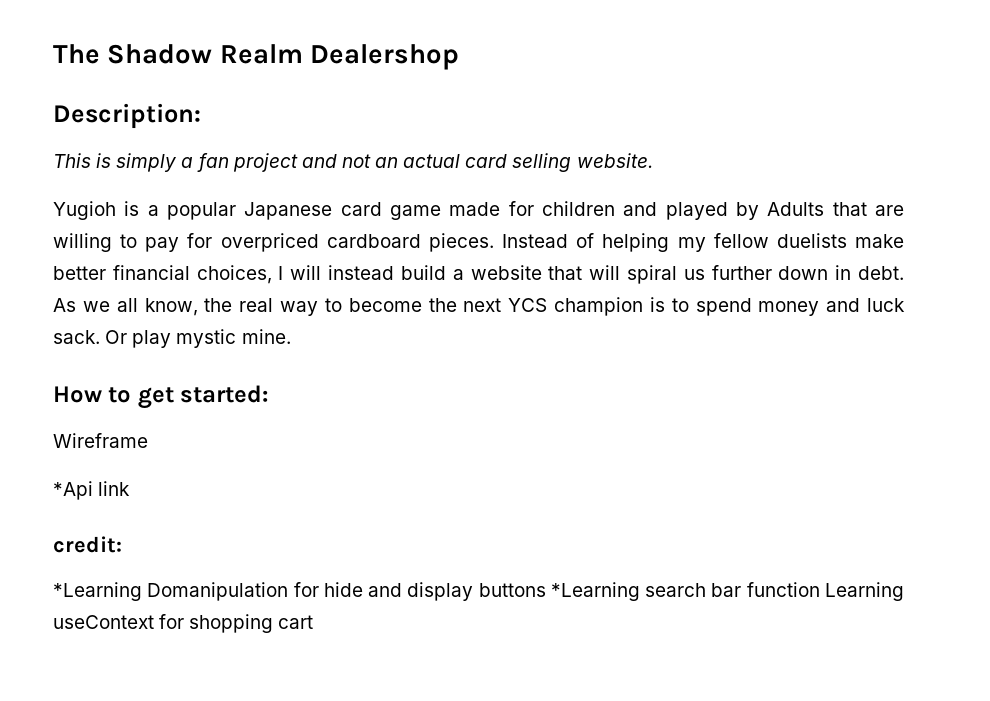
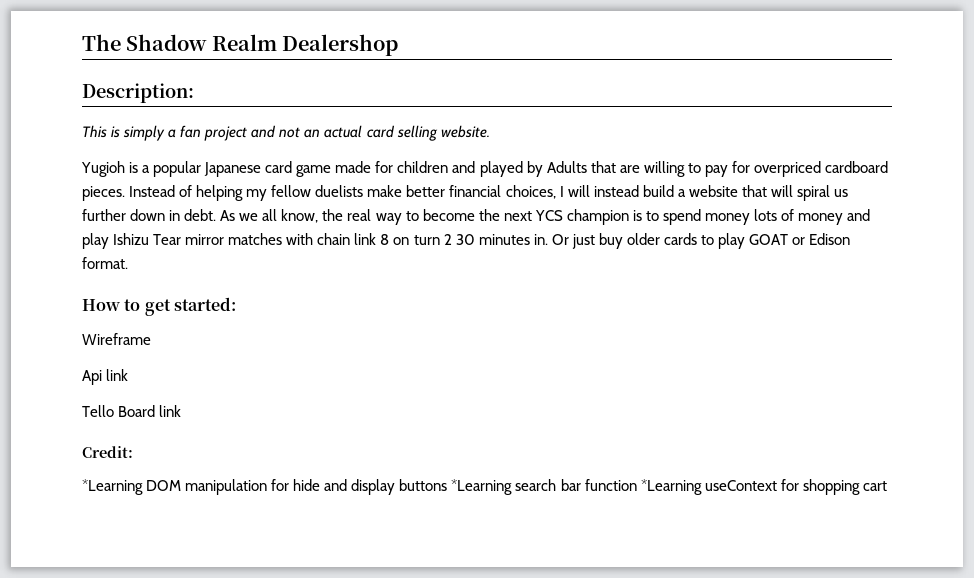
- As we all know, the real way to become the next YCS champion is to spend money and luck sack. Or play mystic mine.
+ As we all know, the real way to become the next YCS champion is to spend money lots of money and play Ishizu Tear mirror matches with chain link 8 on turn 2 30 minutes in. Or just buy older cards to play GOAT or Edison format.
- *Api link
- credit:
- *Learning Domanipulation for hide and display buttons *Learning search bar function Learning useContext for shopping cart
+ Api link
+ Tello Board link
+ Credit:
+ *Learning DOM manipulation for hide and display buttons *Learning search bar function *Learning useContext for shopping cart

